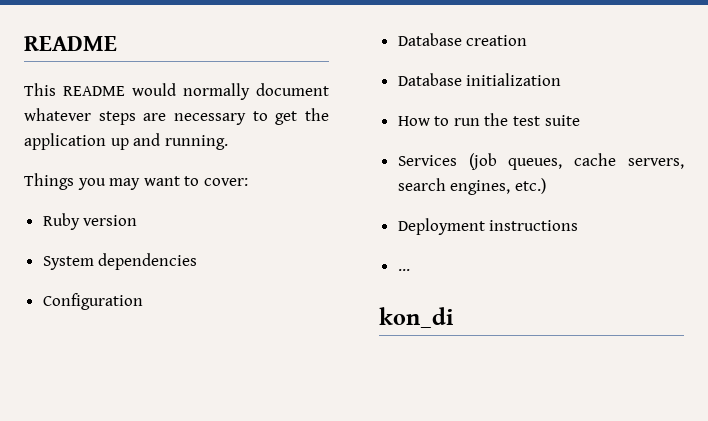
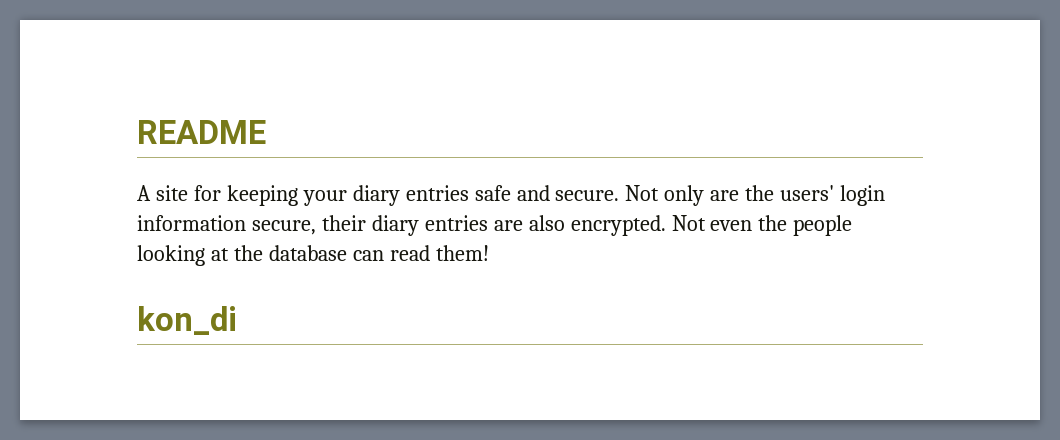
- This README would normally document whatever steps are necessary to get the application up and running.
- Things you may want to cover:
- Ruby version
- System dependencies
- Configuration
- Database creation
- Database initialization
- How to run the test suite
- Services (job queues, cache servers, search engines, etc.)
- Deployment instructions
- ...
+ A site for keeping your diary entries safe and secure. Not only are the users' login information secure, their diary entries are also encrypted. Not even the people looking at the database can read them!

